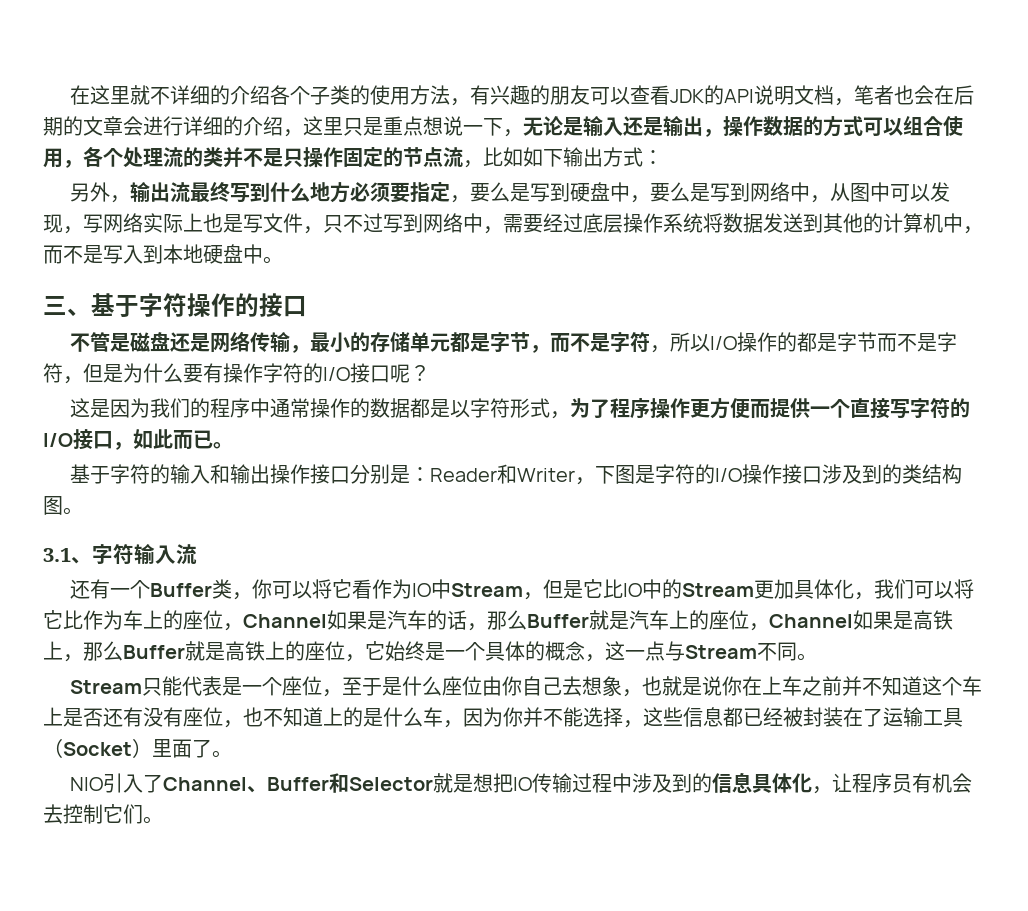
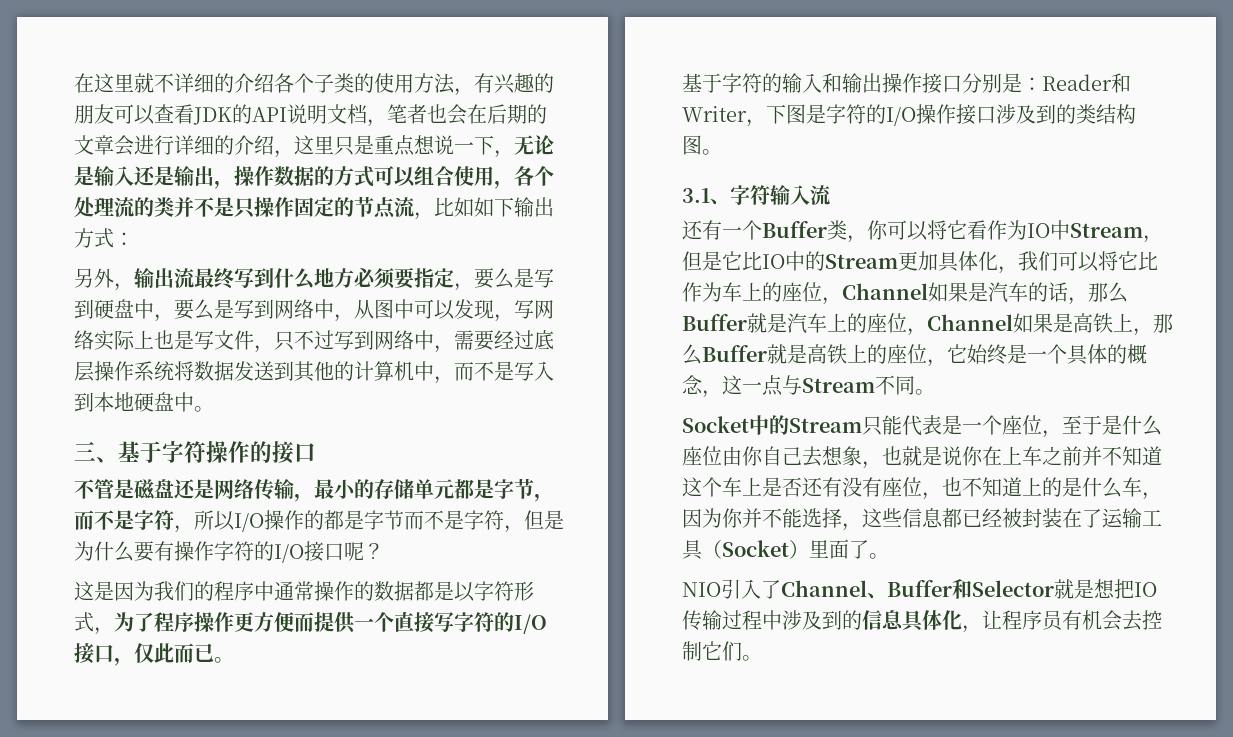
- 这是因为我们的程序中通常操作的数据都是以字符形式，为了程序操作更方便而提供一个直接写字符的I/O接口，如此而已。
+ 这是因为我们的程序中通常操作的数据都是以字符形式，为了程序操作更方便而提供一个直接写字符的I/O接口，仅此而已。
- Stream只能代表是一个座位，至于是什么座位由你自己去想象，也就是说你在上车之前并不知道这个车上是否还有没有座位，也不知道上的是什么车，因为你并不能选择，这些信息都已经被封装在了运输工具（Socket）里面了。
+ Socket中的Stream只能代表是一个座位，至于是什么座位由你自己去想象，也就是说你在上车之前并不知道这个车上是否还有没有座位，也不知道上的是什么车，因为你并不能选择，这些信息都已经被封装在了运输工具（Socket）里面了。

